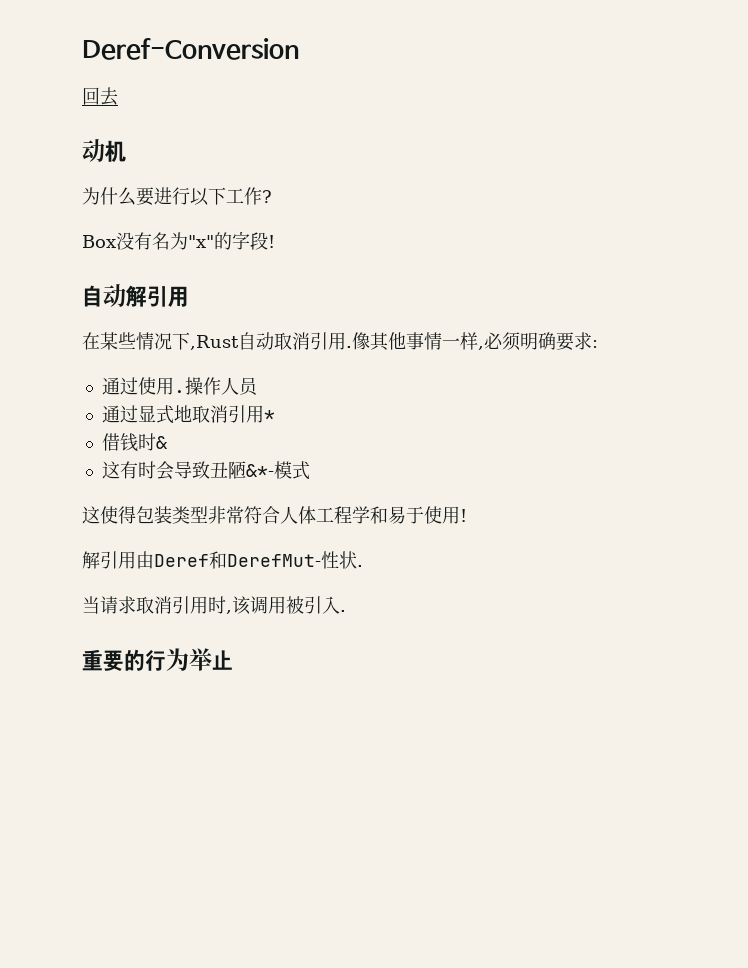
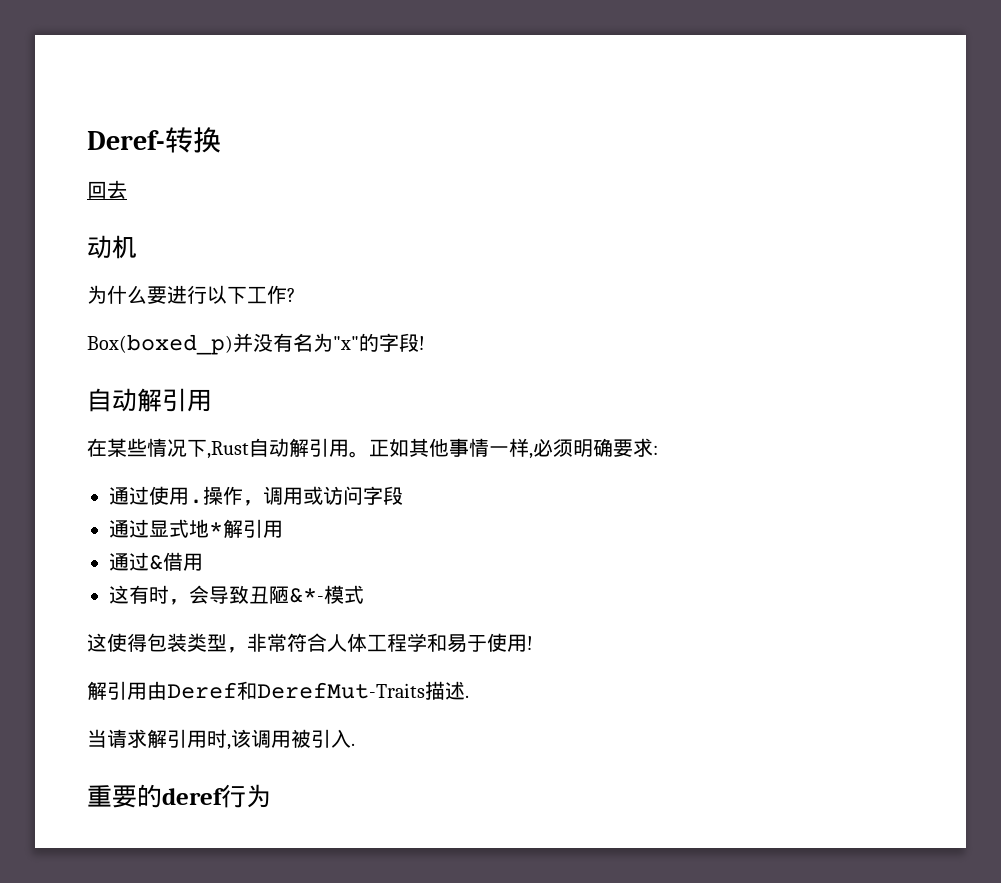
- Deref-Conversion
+ Deref-转换
- Box没有名为"x"的字段!
+ Box(boxed_p)并没有名为"x"的字段!
- 在某些情况下,Rust自动取消引用.像其他事情一样,必须明确要求:
+ 在某些情况下,Rust自动解引用。正如其他事情一样,必须明确要求:
- 操作人员
+ 操作，调用或访问字段
- 通过显式地取消引用*
- 借钱时&
+ 通过显式地*解引用
+ 通过&借用
- 这有时会导致丑陋&*-模式
+ 这有时，会导致丑陋&*-模式
- 这使得包装类型非常符合人体工程学和易于使用!
+ 这使得包装类型，非常符合人体工程学和易于使用!
- 解引用由Deref和DerefMut-性状.
+ 解引用由Deref和DerefMut-Traits描述.
- 当请求取消引用时,该调用被引入.
+ 当请求解引用时,该调用被引入.
- 重要的行为举止
+ 重要的deref行为

